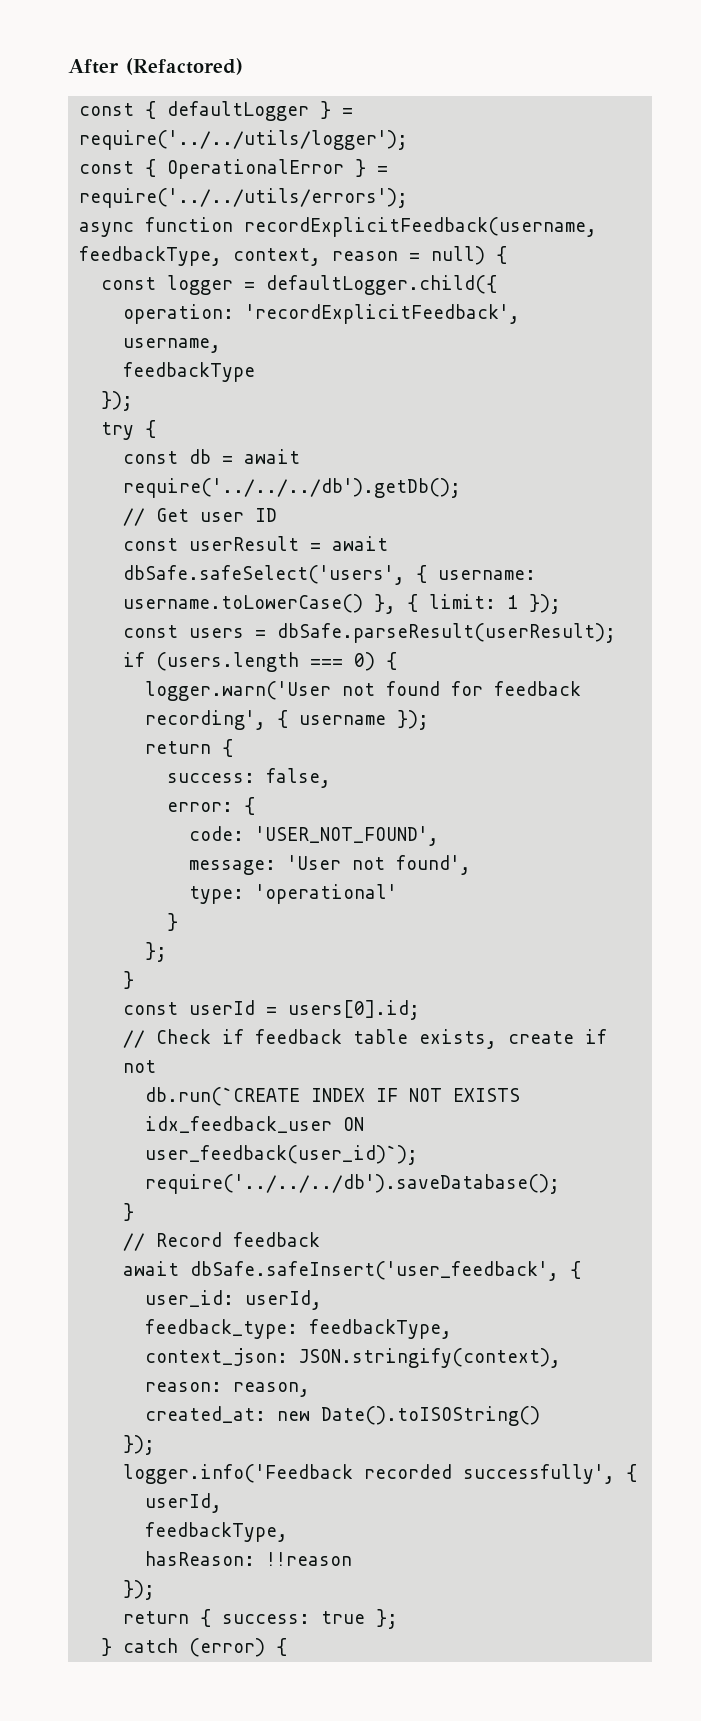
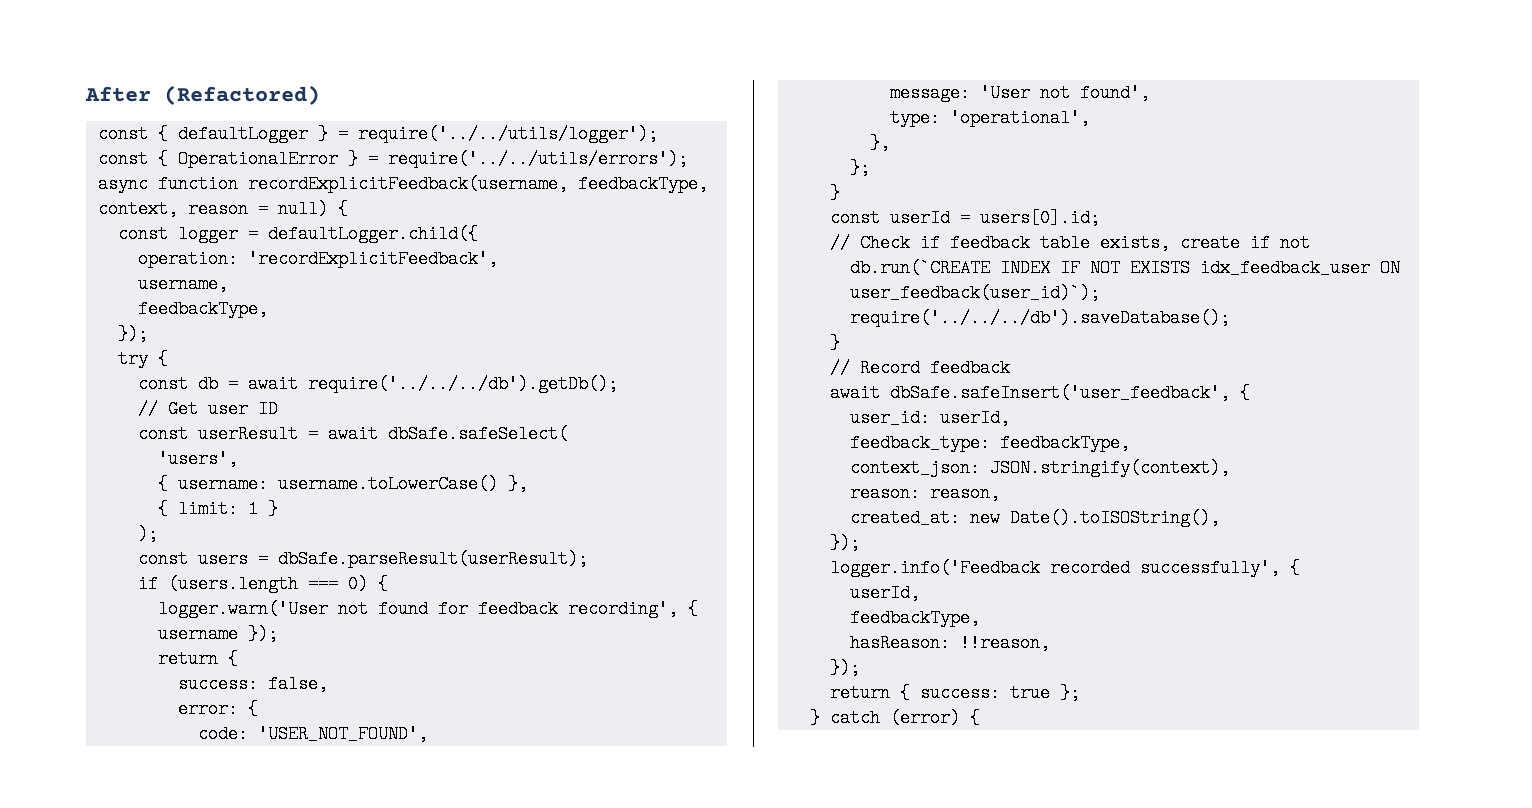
  username,
- feedbackType
+ feedbackType,
- const userResult = await dbSafe.safeSelect('users', { username: username.toLowerCase() }, { limit: 1 });
+ const userResult = await dbSafe.safeSelect(
+ 'users',
+ { username: username.toLowerCase() },
+ { limit: 1 }
+ );
- type: 'operational'
- }
+ type: 'operational',
+ },
- created_at: new Date().toISOString()
+ created_at: new Date().toISOString(),
- hasReason: !!reason
+ hasReason: !!reason,

